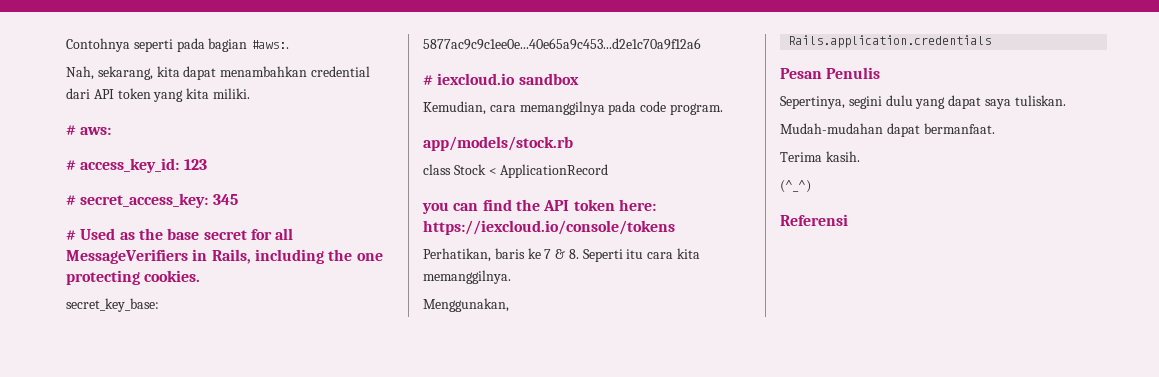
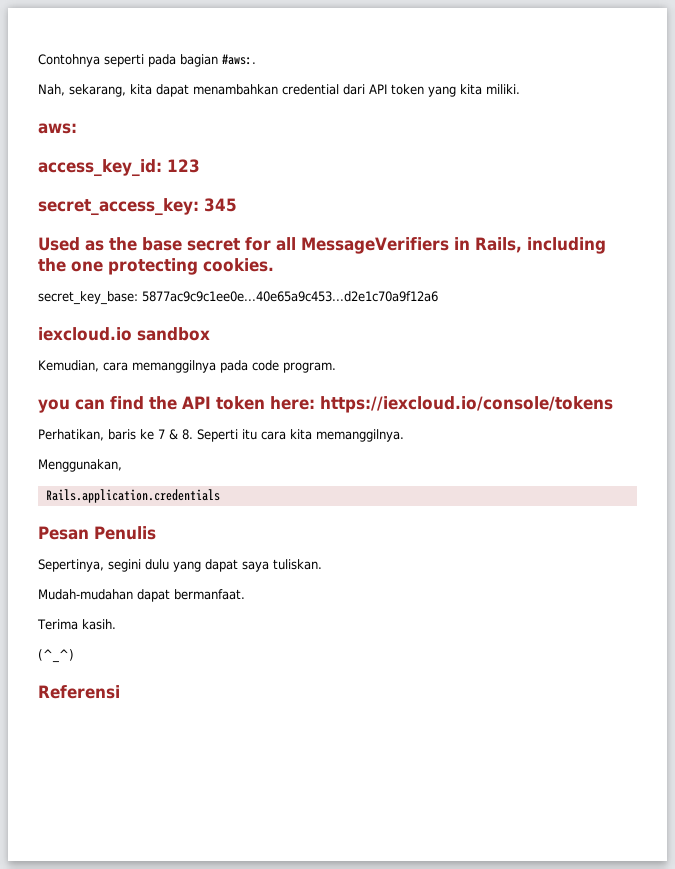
- # aws:
+ aws:
- # access_key_id: 123
+ access_key_id: 123
- # secret_access_key: 345
+ secret_access_key: 345
- # Used as the base secret for all MessageVerifiers in Rails, including the one protecting cookies.
+ Used as the base secret for all MessageVerifiers in Rails, including the one protecting cookies.
- # iexcloud.io sandbox
+ iexcloud.io sandbox
- app/models/stock.rb
- class Stock < ApplicationRecord

